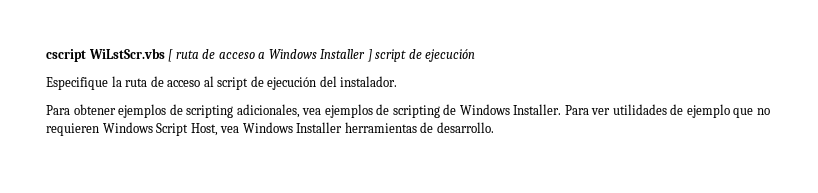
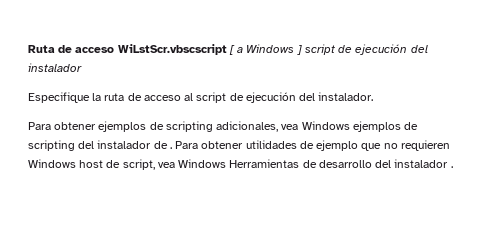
- cscript WiLstScr.vbs [ ruta de acceso a Windows Installer ] script de ejecución
+ Ruta de acceso WiLstScr.vbscscript [ a Windows ] script de ejecución del instalador
- Para obtener ejemplos de scripting adicionales, vea ejemplos de scripting de Windows Installer. Para ver utilidades de ejemplo que no requieren Windows Script Host, vea Windows Installer herramientas de desarrollo.
+ Para obtener ejemplos de scripting adicionales, vea Windows ejemplos de scripting del instalador de . Para obtener utilidades de ejemplo que no requieren Windows host de script, vea Windows Herramientas de desarrollo del instalador .

